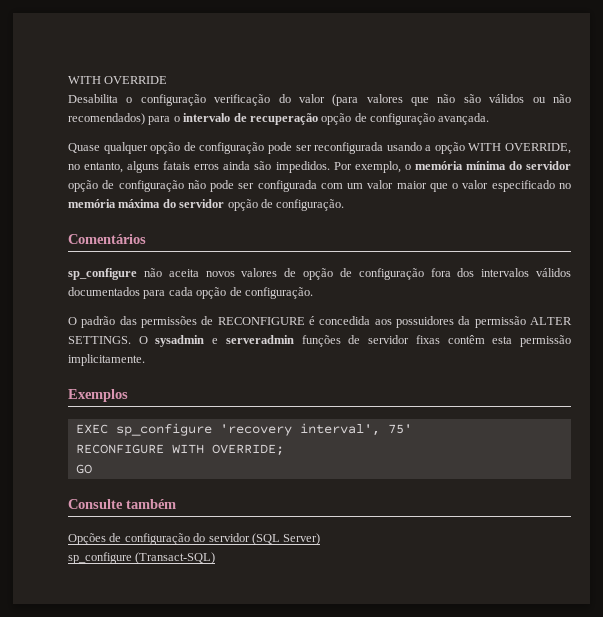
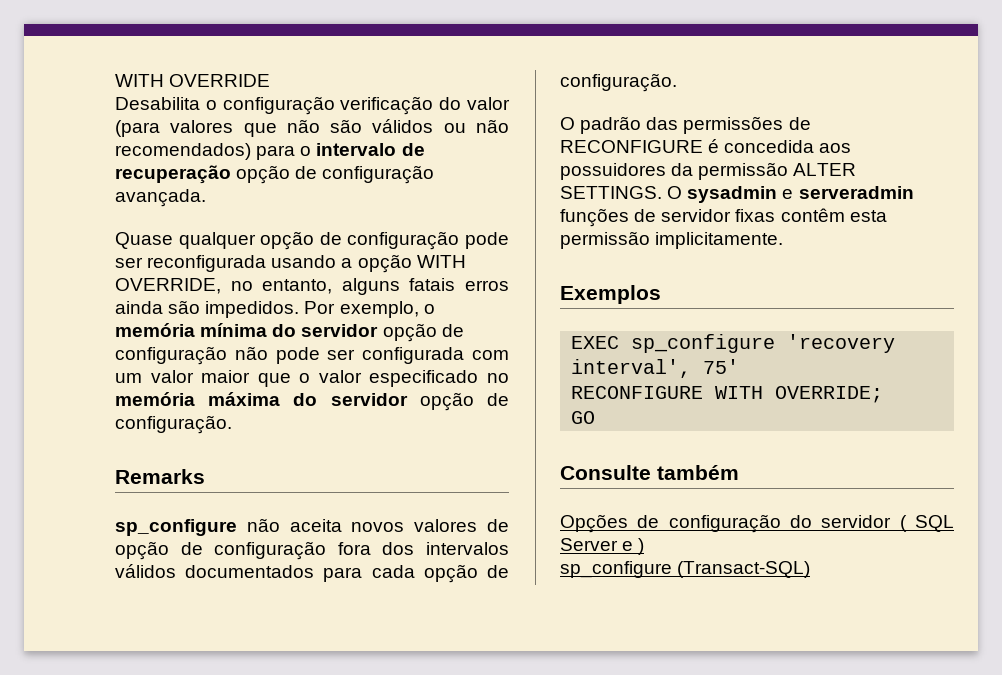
- Comentários
+ Remarks
- Opções de configuração do servidor (SQL Server)
+ Opções de configuração do servidor ( SQL Server e )

